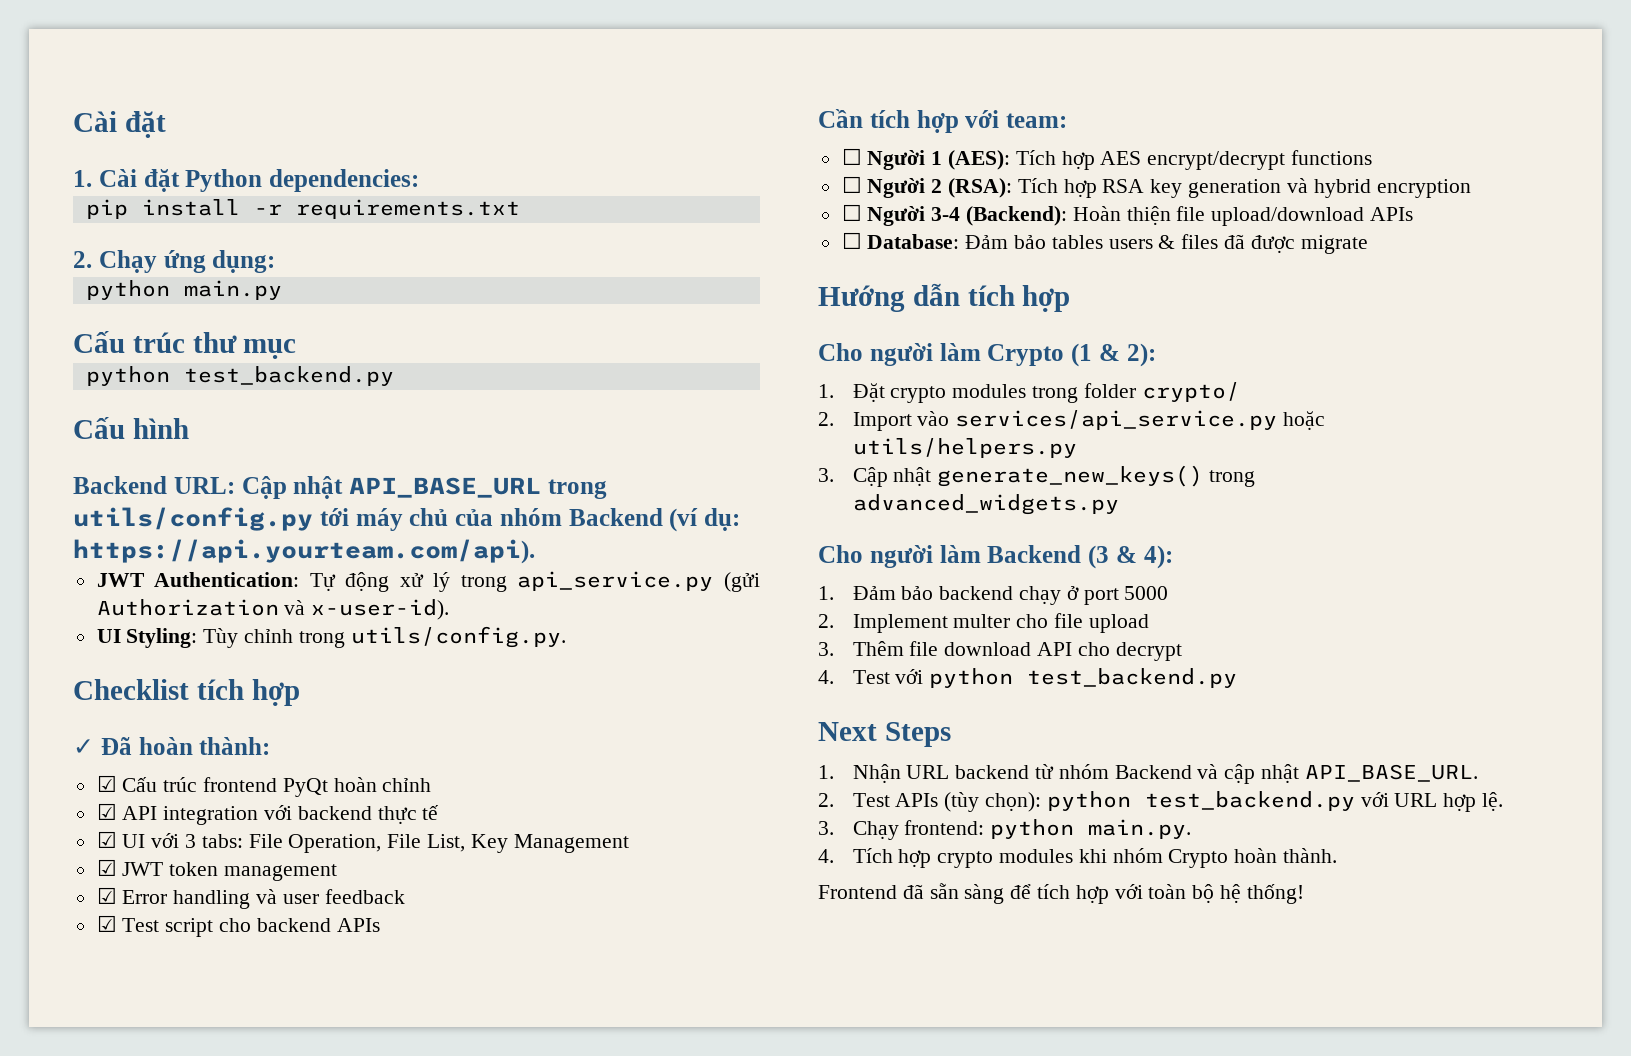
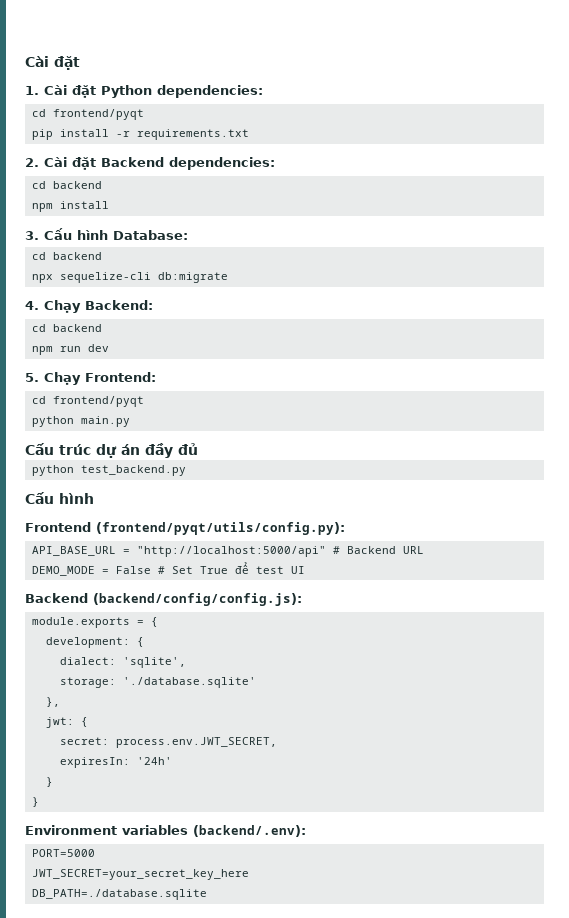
  1. Cài đặt Python dependencies:
+ cd frontend/pyqt
- 2. Chạy ứng dụng:
+ 2. Cài đặt Backend dependencies:
+ cd backend
+ npm install
+ 3. Cấu hình Database:
+ cd backend
+ npx sequelize-cli db:migrate
+ 4. Chạy Backend:
+ cd backend
+ npm run dev
+ 5. Chạy Frontend:
+ cd frontend/pyqt
- Cấu trúc thư mục
+ Cấu trúc dự án đầy đủ
- Backend URL: Cập nhật API_BASE_URL trong utils/config.py tới máy chủ của nhóm Backend (ví dụ: https://api.yourteam.com/api).
- JWT Authentication: Tự động xử lý trong api_service.py (gửi Authorization và x-user-id).
- UI Styling: Tùy chỉnh trong utils/config.py.
- Checklist tích hợp
- ✓ Đã hoàn thành:
- ☑ Cấu trúc frontend PyQt hoàn chỉnh
- ☑ API integration với backend thực tế
- ☑ UI với 3 tabs: File Operation, File List, Key Management
- ☑ JWT token management
- ☑ Error handling và user feedback
- ☑ Test script cho backend APIs
- Cần tích hợp với team:
- ☐ Người 1 (AES): Tích hợp AES encrypt/decrypt functions
- ☐ Người 2 (RSA): Tích hợp RSA key generation và hybrid encryption
- ☐ Người 3-4 (Backend): Hoàn thiện file upload/download APIs
- ☐ Database: Đảm bảo tables users & files đã được migrate
- Hướng dẫn tích hợp
- Cho người làm Crypto (1 & 2):
- 1. Đặt crypto modules trong folder crypto/
- 2. Import vào services/api_service.py hoặc utils/helpers.py
- 3. Cập nhật generate_new_keys() trong advanced_widgets.py
- Cho người làm Backend (3 & 4):
- 1. Đảm bảo backend chạy ở port 5000
- 2. Implement multer cho file upload
- 3. Thêm file download API cho decrypt
- 4. Test với python test_backend.py
- Next Steps
- 1. Nhận URL backend từ nhóm Backend và cập nhật API_BASE_URL.
- 2. Test APIs (tùy chọn): python test_backend.py với URL hợp lệ.
- 3. Chạy frontend: python main.py.
- 4. Tích hợp crypto modules khi nhóm Crypto hoàn thành.
- Frontend đã sẵn sàng để tích hợp với toàn bộ hệ thống!
+ Frontend (frontend/pyqt/utils/config.py):
+ API_BASE_URL = "http://localhost:5000/api" # Backend URL
+ DEMO_MODE = False # Set True để test UI
+ Backend (backend/config/config.js):
+ module.exports = {
+ development: {
+ dialect: 'sqlite',
+ storage: './database.sqlite'
+ },
+ jwt: {
+ secret: process.env.JWT_SECRET,
+ expiresIn: '24h'
+ }
+ }
+ Environment variables (backend/.env):
+ PORT=5000
+ JWT_SECRET=your_secret_key_here
+ DB_PATH=./database.sqlite

